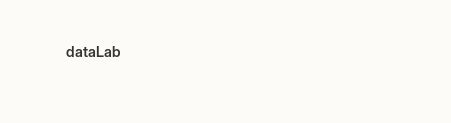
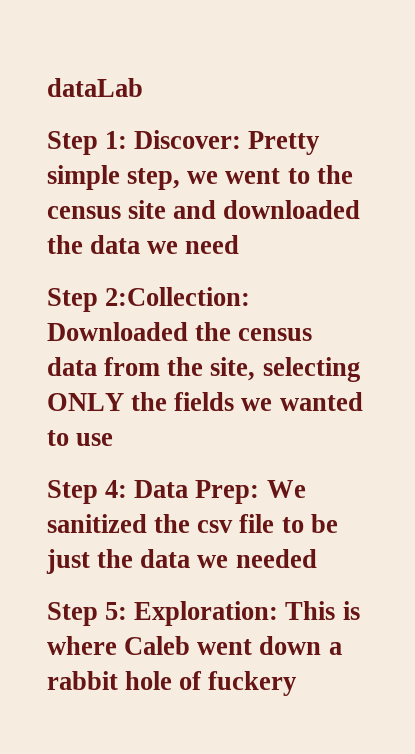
+ Step 1: Discover: Pretty simple step, we went to the census site and downloaded the data we need
+ Step 2:Collection: Downloaded the census data from the site, selecting ONLY the fields we wanted to use
+ Step 4: Data Prep: We sanitized the csv file to be just the data we needed
+ Step 5: Exploration: This is where Caleb went down a rabbit hole of fuckery

